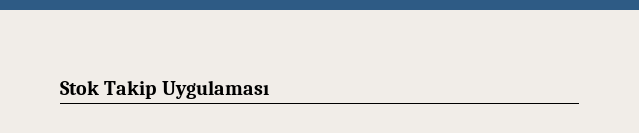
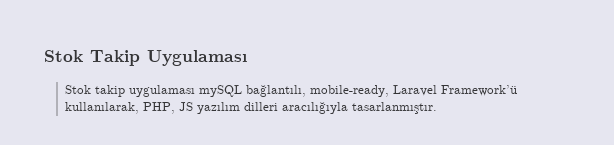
+ Stok takip uygulaması mySQL bağlantılı, mobile-ready, Laravel Framework’ü kullanılarak, PHP, JS yazılım dilleri aracılığıyla tasarlanmıştır.

